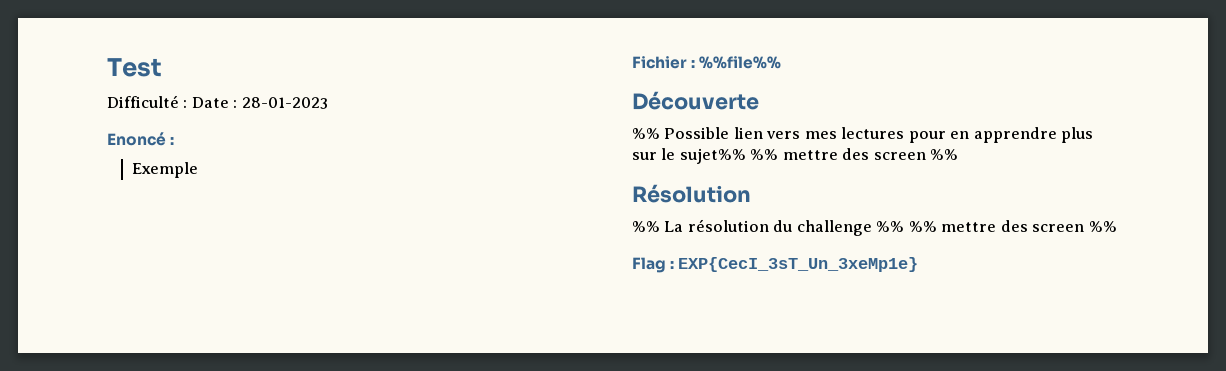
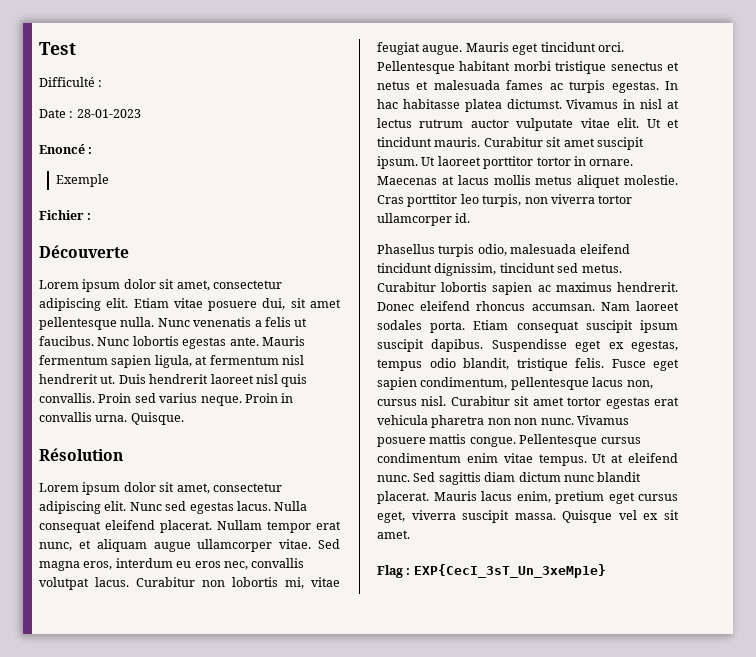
- Difficulté : Date : 28-01-2023
+ Difficulté :
+ Date : 28-01-2023
- Fichier : %%file%%
+ Fichier :
- %% Possible lien vers mes lectures pour en apprendre plus sur le sujet%% %% mettre des screen %%
+ Lorem ipsum dolor sit amet, consectetur adipiscing elit. Etiam vitae posuere dui, sit amet pellentesque nulla. Nunc venenatis a felis ut faucibus. Nunc lobortis egestas ante. Mauris fermentum sapien ligula, at fermentum nisl hendrerit ut. Duis hendrerit laoreet nisl quis convallis. Proin sed varius neque. Proin in convallis urna. Quisque.
  Résolution
- %% La résolution du challenge %% %% mettre des screen %%
+ Lorem ipsum dolor sit amet, consectetur adipiscing elit. Nunc sed egestas lacus. Nulla consequat eleifend placerat. Nullam tempor erat nunc, et aliquam augue ullamcorper vitae. Sed magna eros, interdum eu eros nec, convallis volutpat lacus. Curabitur non lobortis mi, vitae feugiat augue. Mauris eget tincidunt orci. Pellentesque habitant morbi tristique senectus et netus et malesuada fames ac turpis egestas. In hac habitasse platea dictumst. Vivamus in nisl at lectus rutrum auctor vulputate vitae elit. Ut et tincidunt mauris. Curabitur sit amet suscipit ipsum. Ut laoreet porttitor tortor in ornare. Maecenas at lacus mollis metus aliquet molestie. Cras porttitor leo turpis, non viverra tortor ullamcorper id.
+ Phasellus turpis odio, malesuada eleifend tincidunt dignissim, tincidunt sed metus. Curabitur lobortis sapien ac maximus hendrerit. Donec eleifend rhoncus accumsan. Nam laoreet sodales porta. Etiam consequat suscipit ipsum suscipit dapibus. Suspendisse eget ex egestas, tempus odio blandit, tristique felis. Fusce eget sapien condimentum, pellentesque lacus non, cursus nisl. Curabitur sit amet tortor egestas erat vehicula pharetra non non nunc. Vivamus posuere mattis congue. Pellentesque cursus condimentum enim vitae tempus. Ut at eleifend nunc. Sed sagittis diam dictum nunc blandit placerat. Mauris lacus enim, pretium eget cursus eget, viverra suscipit massa. Quisque vel ex sit amet.

